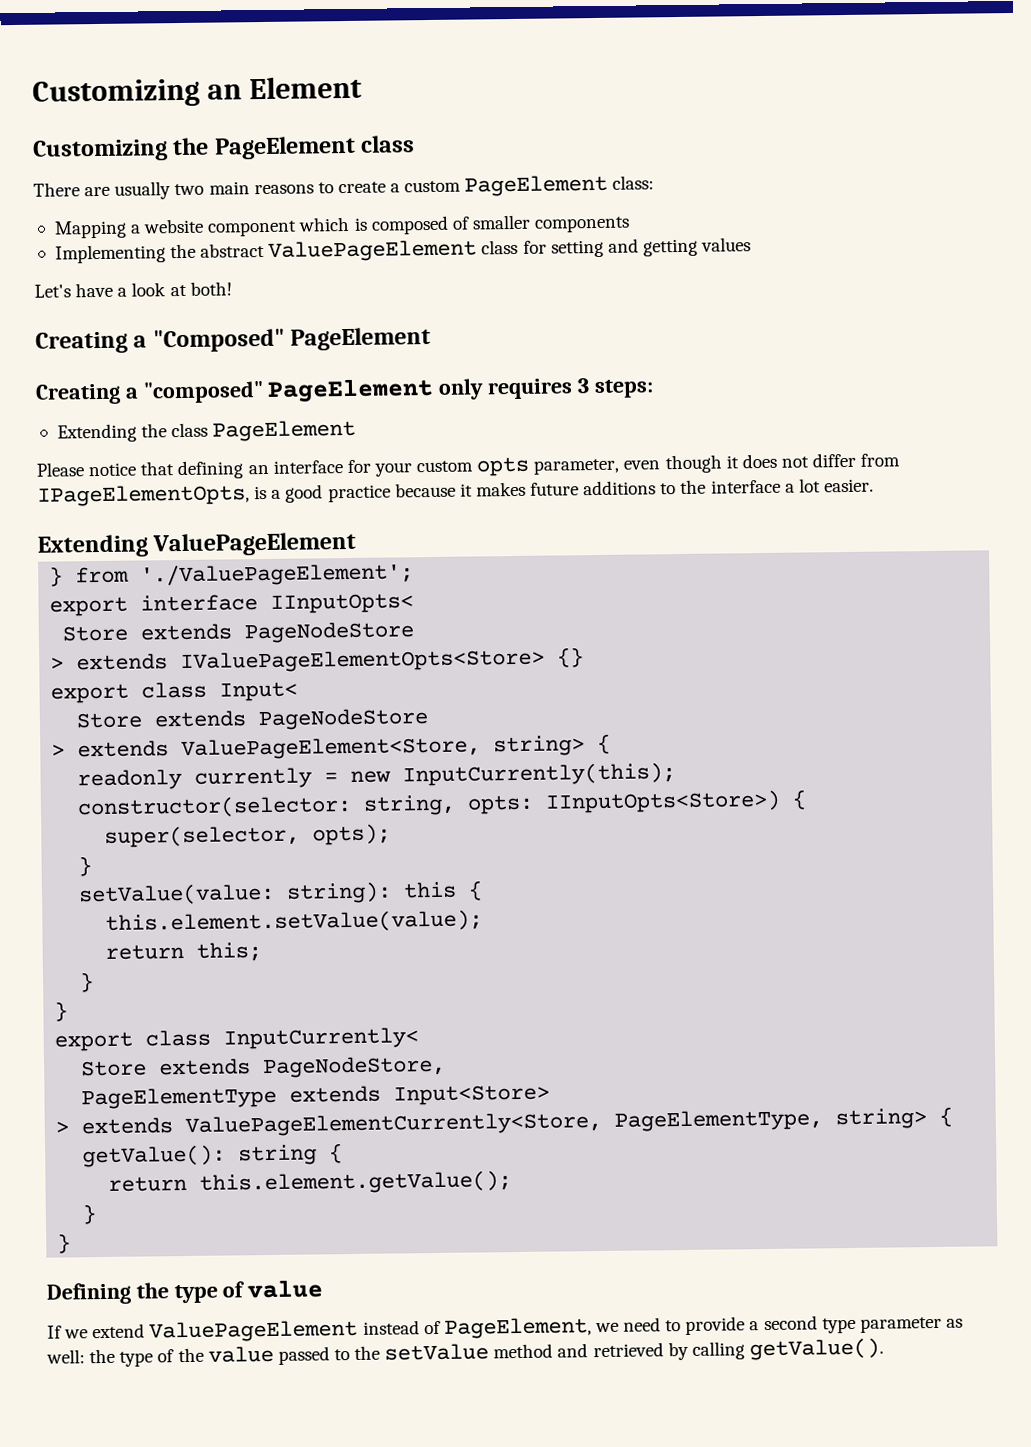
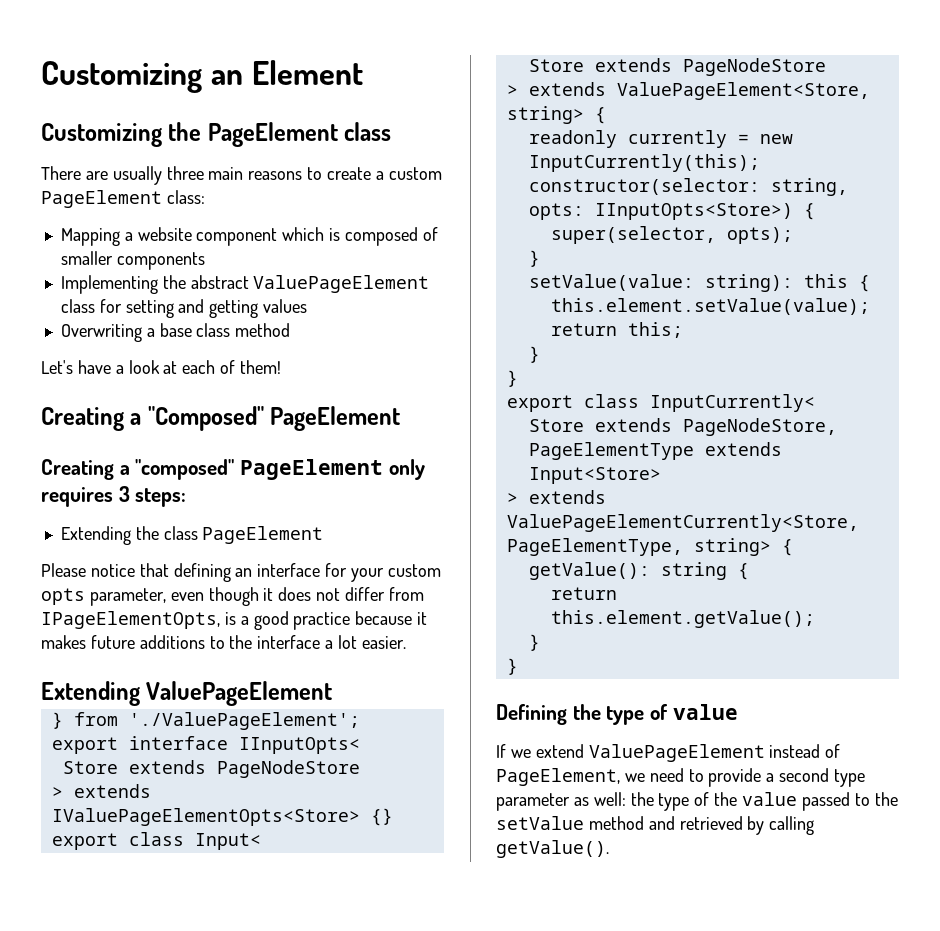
- There are usually two main reasons to create a custom PageElement class:
+ There are usually three main reasons to create a custom PageElement class:
+ Overwriting a base class method
- Let's have a look at both!
+ Let's have a look at each of them!

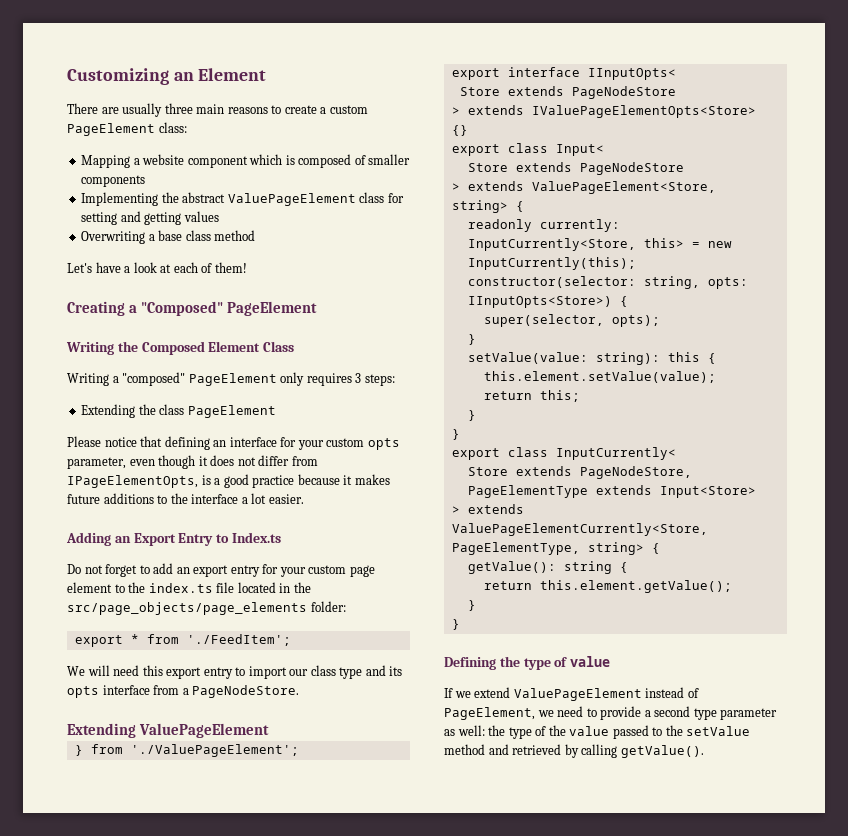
- Customizing the PageElement class
- Creating a "composed" PageElement only requires 3 steps:
+ Writing the Composed Element Class
+ Writing a "composed" PageElement only requires 3 steps:
+ Adding an Export Entry to Index.ts
+ Do not forget to add an export entry for your custom page element to the index.ts file located in the src/page_objects/page_elements folder:
+ export * from './FeedItem';
+ We will need this export entry to import our class type and its opts interface from a PageNodeStore.
- readonly currently = new InputCurrently(this);
+ readonly currently: InputCurrently<Store, this> = new InputCurrently(this);

